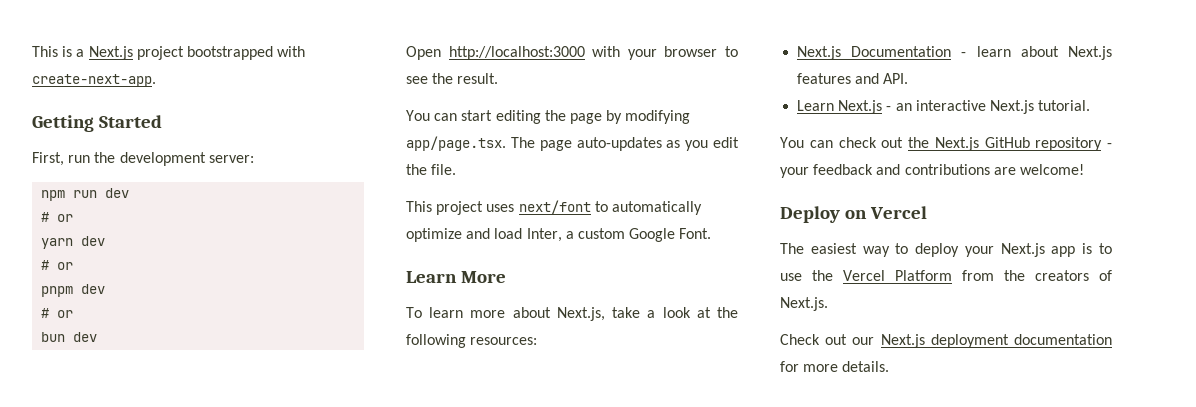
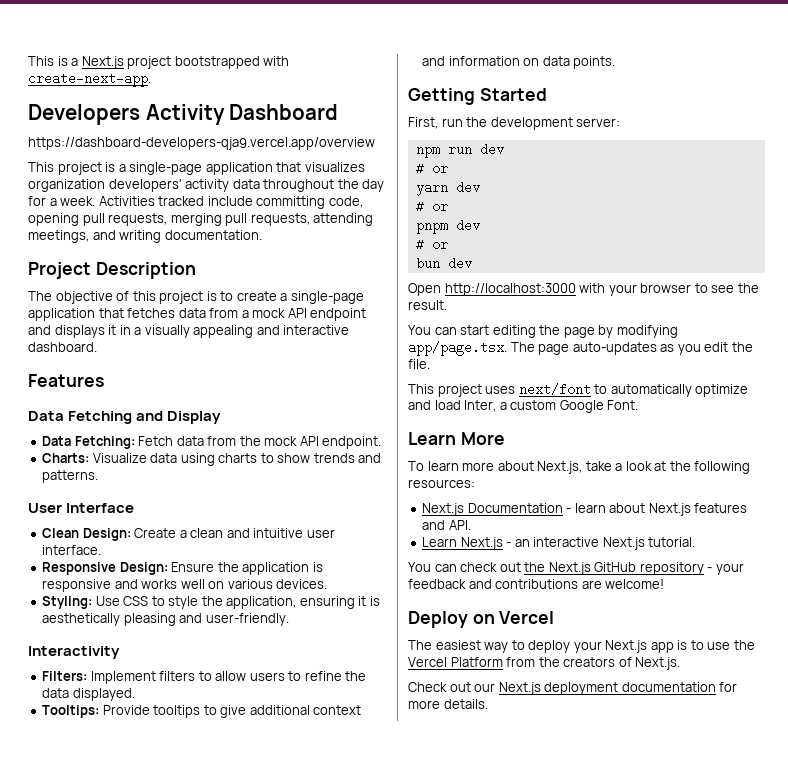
+ Developers Activity Dashboard
+ https://dashboard-developers-qja9.vercel.app/overview
+ This project is a single-page application that visualizes organization developers' activity data throughout the day for a week. Activities tracked include committing code, opening pull requests, merging pull requests, attending meetings, and writing documentation.
+ Project Description
+ The objective of this project is to create a single-page application that fetches data from a mock API endpoint and displays it in a visually appealing and interactive dashboard.
+ Features
+ Data Fetching and Display
+ Data Fetching: Fetch data from the mock API endpoint.
+ Charts: Visualize data using charts to show trends and patterns.
+ User Interface
+ Clean Design: Create a clean and intuitive user interface.
+ Responsive Design: Ensure the application is responsive and works well on various devices.
+ Styling: Use CSS to style the application, ensuring it is aesthetically pleasing and user-friendly.
+ Interactivity
+ Filters: Implement filters to allow users to refine the data displayed.
+ Tooltips: Provide tooltips to give additional context and information on data points.

